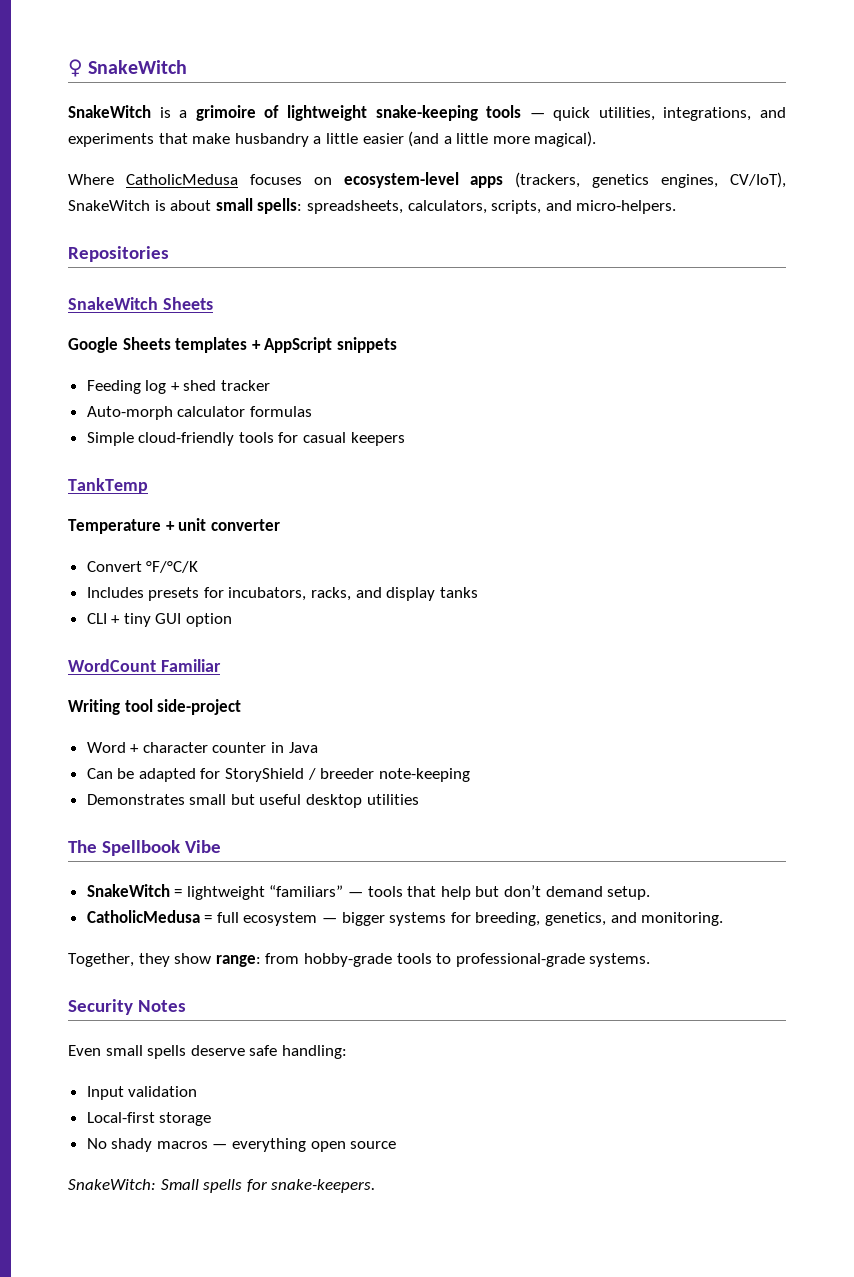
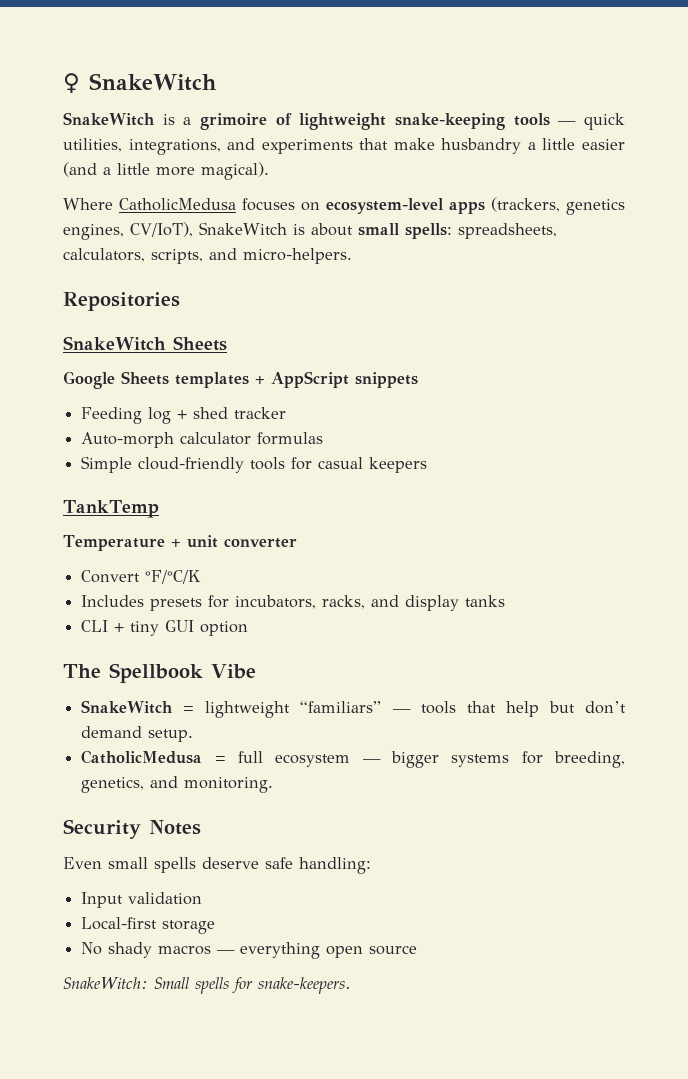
- WordCount Familiar
- Writing tool side-project
- Word + character counter in Java
- Can be adapted for StoryShield / breeder note-keeping
- Demonstrates small but useful desktop utilities
- Together, they show range: from hobby-grade tools to professional-grade systems.

